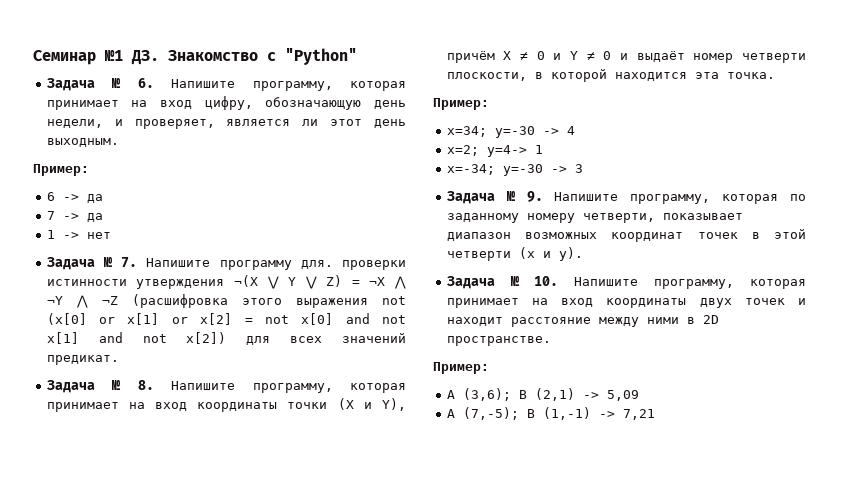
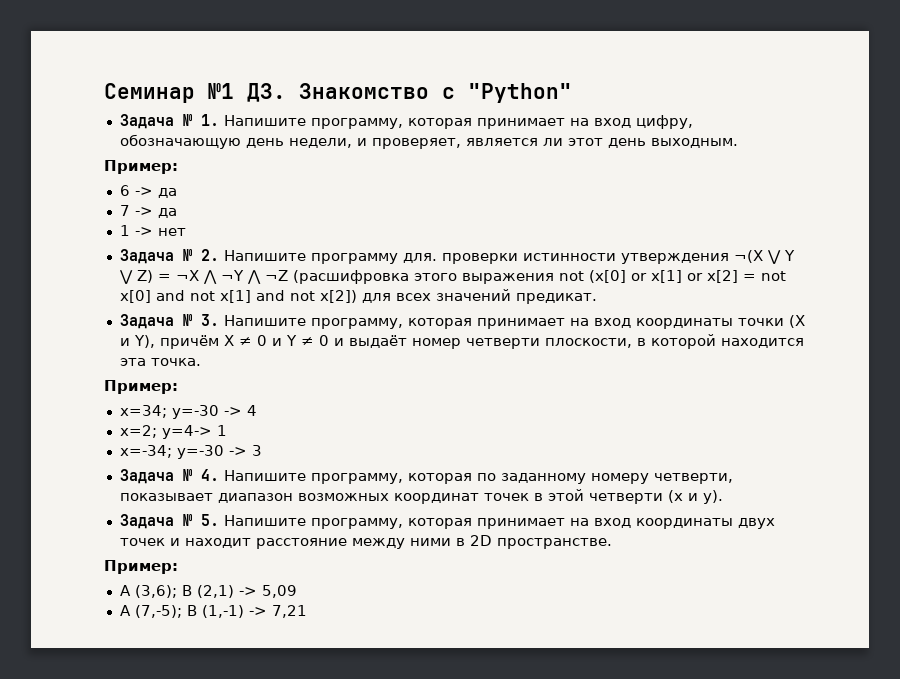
- Задача № 6. Напишите программу, которая принимает на вход цифру, обозначающую день недели, и проверяет, является ли этот день выходным.
+ Задача № 1. Напишите программу, которая принимает на вход цифру, обозначающую день недели, и проверяет, является ли этот день выходным.
- Задача № 7. Напишите программу для. проверки истинности утверждения ¬(X ⋁ Y ⋁ Z) = ¬X ⋀ ¬Y ⋀ ¬Z (расшифровка этого выражения not (x[0] or x[1] or x[2] = not x[0] and not x[1] and not x[2]) для всех значений предикат.
+ Задача № 2. Напишите программу для. проверки истинности утверждения ¬(X ⋁ Y ⋁ Z) = ¬X ⋀ ¬Y ⋀ ¬Z (расшифровка этого выражения not (x[0] or x[1] or x[2] = not x[0] and not x[1] and not x[2]) для всех значений предикат.
- Задача № 8. Напишите программу, которая принимает на вход координаты точки (X и Y), причём X ≠ 0 и Y ≠ 0 и выдаёт номер четверти плоскости, в которой находится эта точка.
+ Задача № 3. Напишите программу, которая принимает на вход координаты точки (X и Y), причём X ≠ 0 и Y ≠ 0 и выдаёт номер четверти плоскости, в которой находится эта точка.
- Задача № 9. Напишите программу, которая по заданному номеру четверти, показывает диапазон возможных координат точек в этой четверти (x и y).
+ Задача № 4. Напишите программу, которая по заданному номеру четверти, показывает диапазон возможных координат точек в этой четверти (x и y).
- Задача № 10. Напишите программу, которая принимает на вход координаты двух точек и находит расстояние между ними в 2D пространстве.
+ Задача № 5. Напишите программу, которая принимает на вход координаты двух точек и находит расстояние между ними в 2D пространстве.

